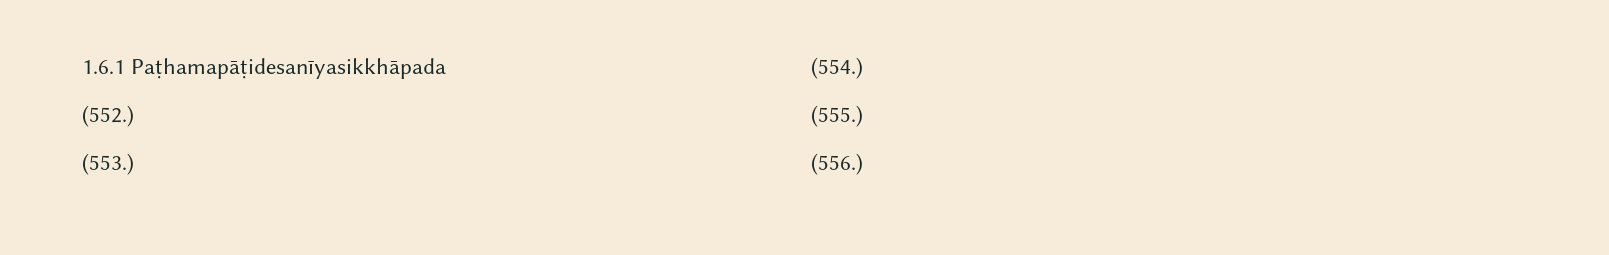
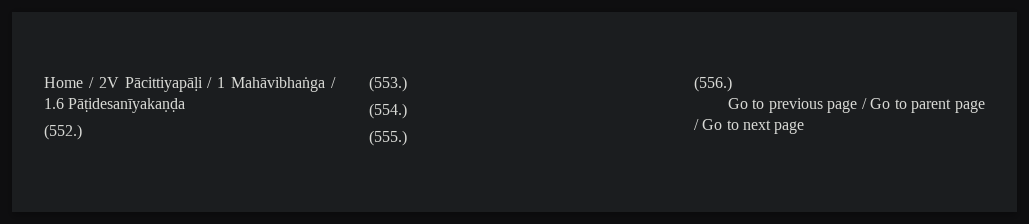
- 1.6.1 Paṭhamapāṭidesanīyasikkhāpada
+ Home / 2V Pācittiyapāḷi / 1 Mahāvibhaṅga / 1.6 Pāṭidesanīyakaṇḍa
+ Go to previous page / Go to parent page / Go to next page

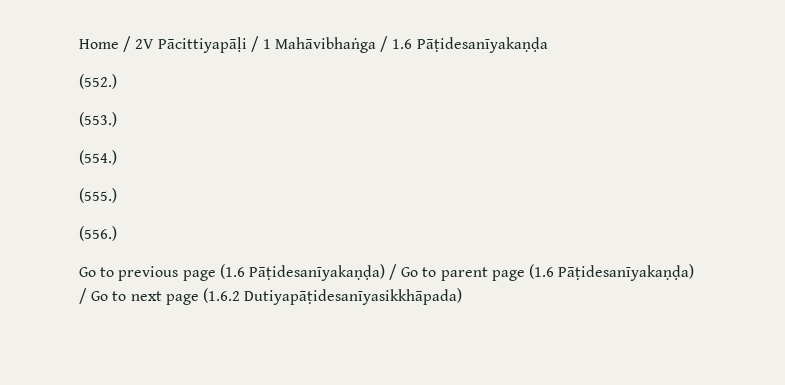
- Go to previous page / Go to parent page / Go to next page
+ Go to previous page (1.6 Pāṭidesanīyakaṇḍa) / Go to parent page (1.6 Pāṭidesanīyakaṇḍa) / Go to next page (1.6.2 Dutiyapāṭidesanīyasikkhāpada)

